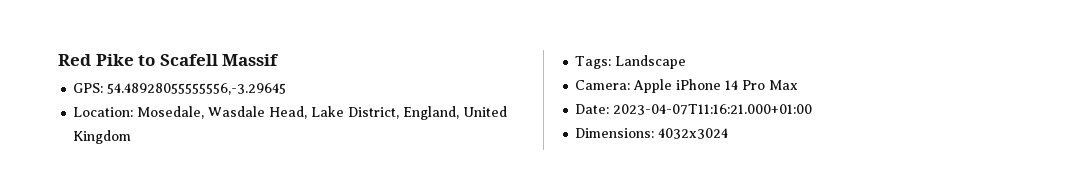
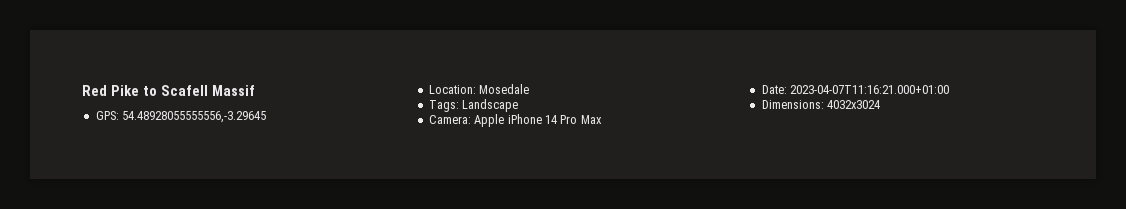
- Location: Mosedale, Wasdale Head, Lake District, England, United Kingdom
+ Location: Mosedale

